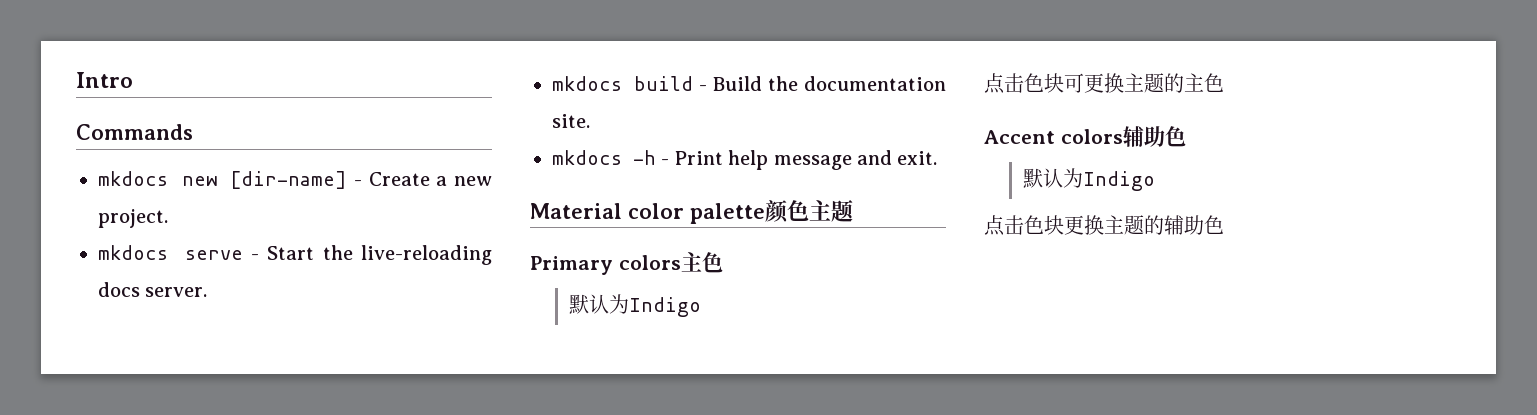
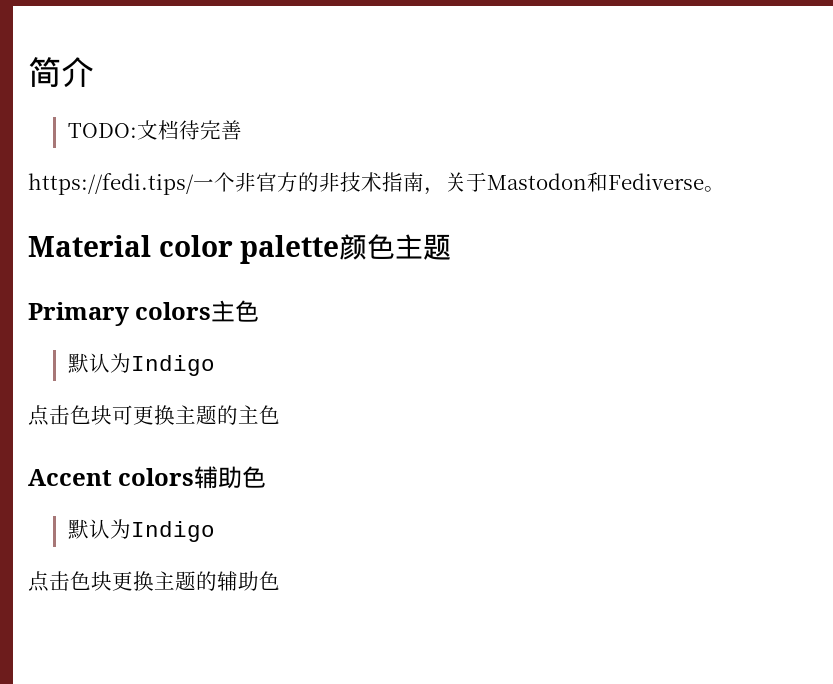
- Intro
- Commands
- mkdocs new [dir-name] - Create a new project.
- mkdocs serve - Start the live-reloading docs server.
- mkdocs build - Build the documentation site.
- mkdocs -h - Print help message and exit.
+ 简介
+ TODO:文档待完善
+ https://fedi.tips/一个非官方的非技术指南，关于Mastodon和Fediverse。

